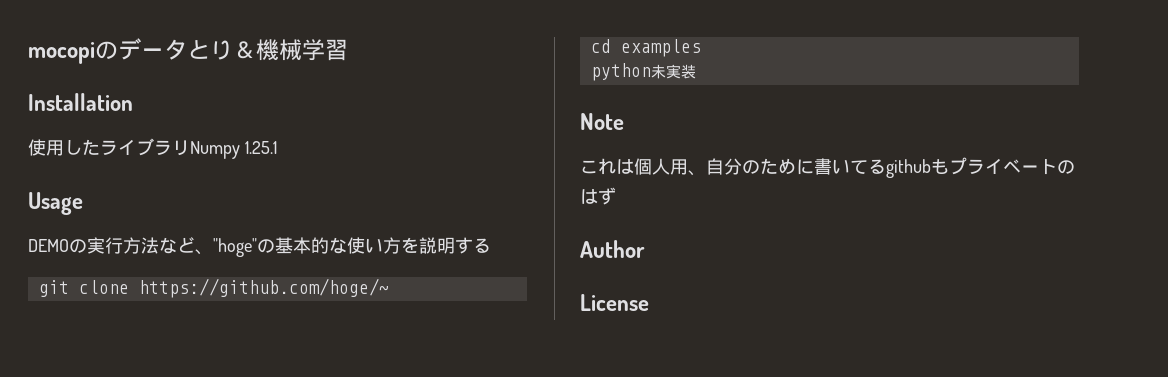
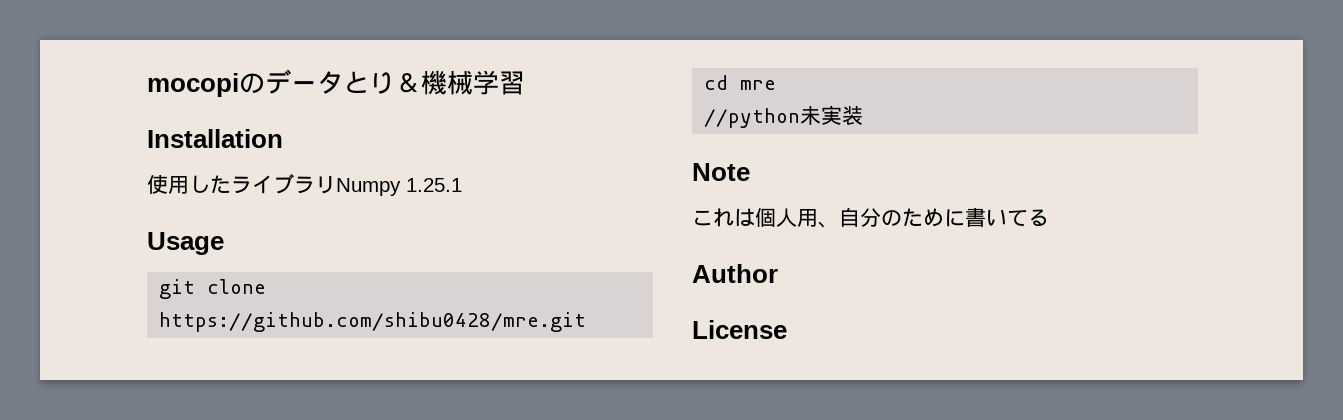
- DEMOの実行方法など、"hoge"の基本的な使い方を説明する
- git clone https://github.com/hoge/~
+ git clone https://github.com/shibu0428/mre.git
- cd examples
- python未実装
+ cd mre
+ //python未実装
- これは個人用、自分のために書いてるgithubもプライベートのはず
+ これは個人用、自分のために書いてる

